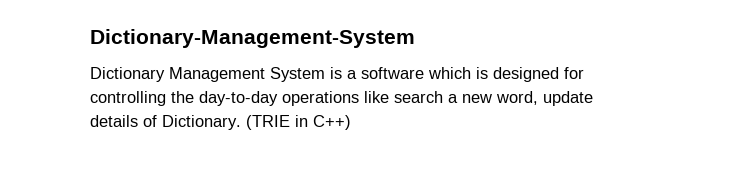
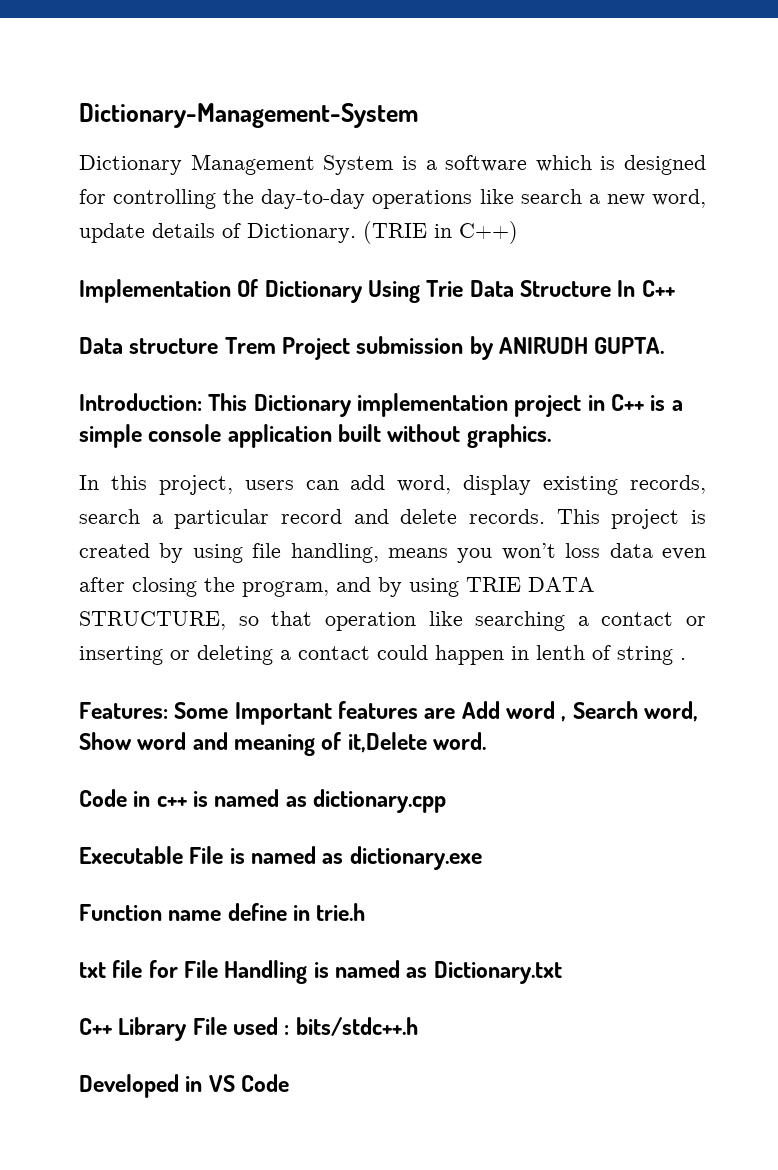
+ Implementation Of Dictionary Using Trie Data Structure In C++
+ Data structure Trem Project submission by ANIRUDH GUPTA.
+ Introduction: This Dictionary implementation project in C++ is a simple console application built without graphics.
+ In this project, users can add word, display existing records, search a particular record and delete records. This project is created by using file handling, means you won’t loss data even after closing the program, and by using TRIE DATA STRUCTURE, so that operation like searching a contact or inserting or deleting a contact could happen in lenth of string .
+ Features: Some Important features are Add word , Search word, Show word and meaning of it,Delete word.
+ Code in c++ is named as dictionary.cpp
+ Executable File is named as dictionary.exe
+ Function name define in trie.h
+ txt file for File Handling is named as Dictionary.txt
+ C++ Library File used : bits/stdc++.h
+ Developed in VS Code

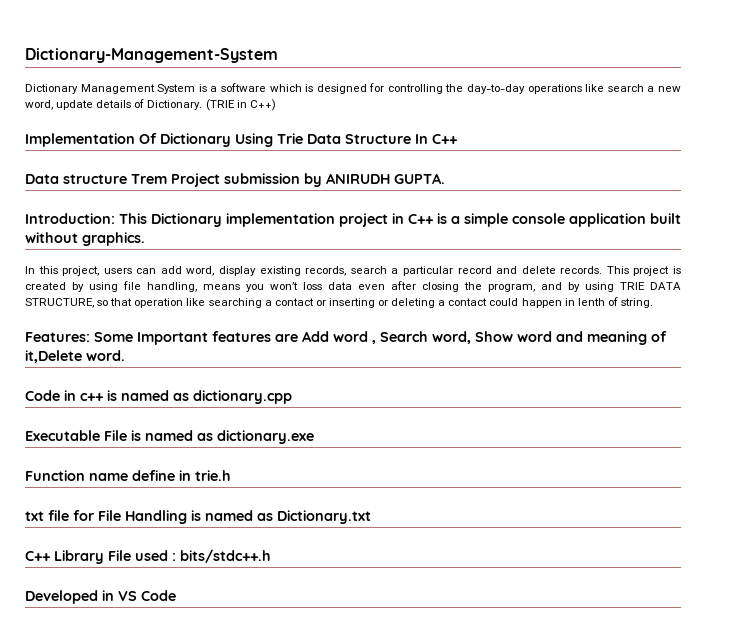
- This project is created by using file handling, means you won’t loss data even after closing the program, and by using TRIE DATA STRUCTURE, so that operation like searching a contact or inserting or deleting a contact could happen in lenth of string .
+ This project is created by using file handling, means you won’t loss data even after closing the program, and by using TRIE DATA STRUCTURE, so that operation like searching a contact or inserting or deleting a contact could happen in lenth of string.

